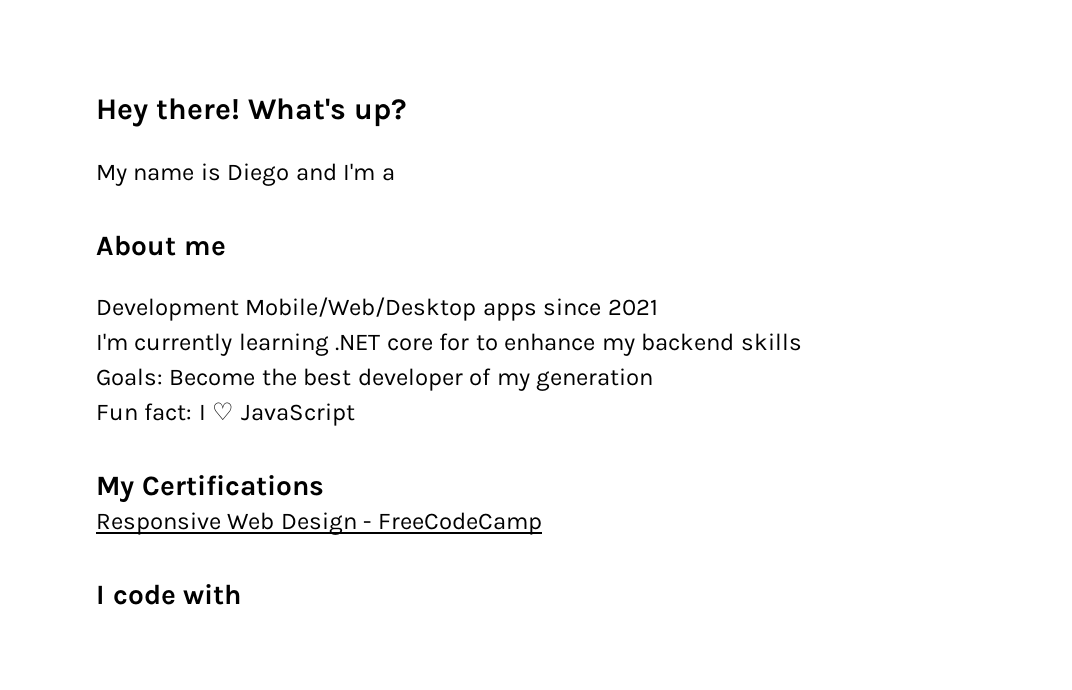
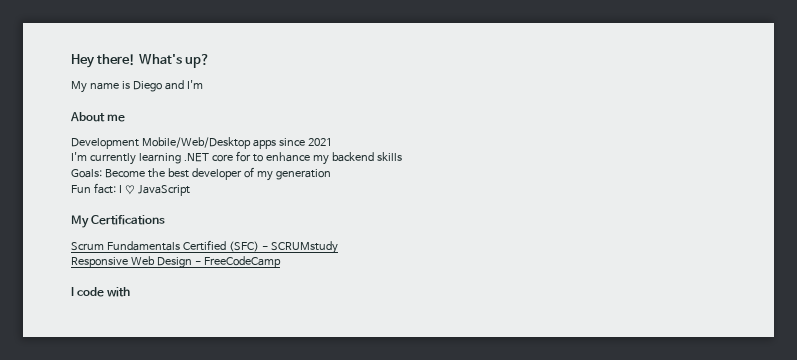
- My name is Diego and I'm a
+ My name is Diego and I'm
+ Scrum Fundamentals Certified (SFC) - SCRUMstudy

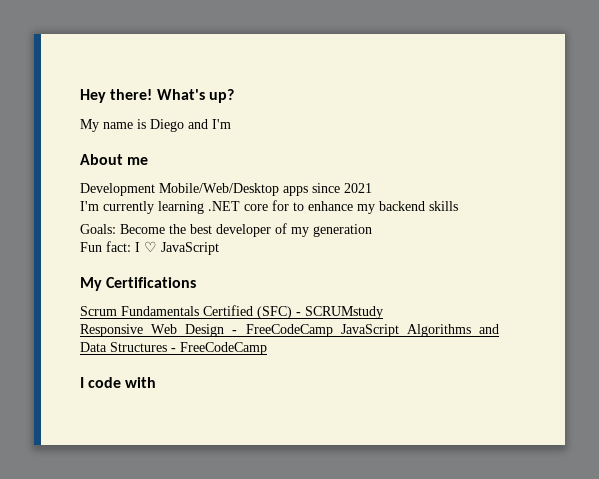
- Responsive Web Design - FreeCodeCamp
+ Responsive Web Design - FreeCodeCamp JavaScript Algorithms and Data Structures - FreeCodeCamp

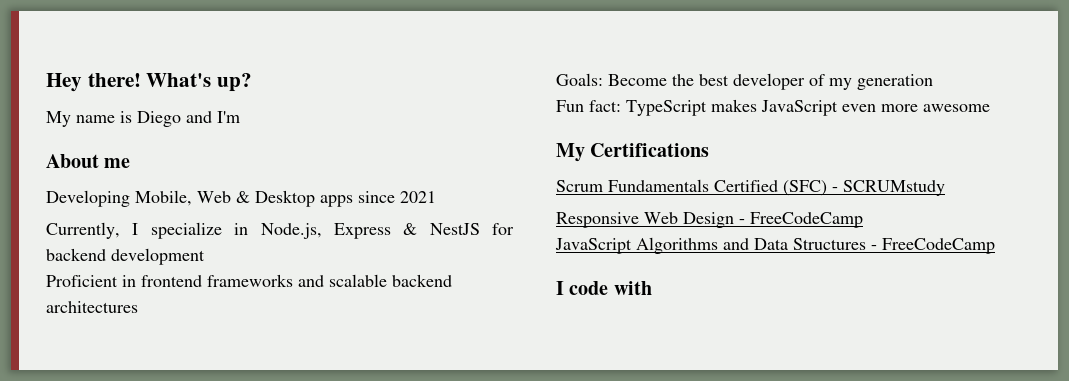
- Development Mobile/Web/Desktop apps since 2021
- I'm currently learning .NET core for to enhance my backend skills
+ Developing Mobile, Web & Desktop apps since 2021
+ Currently, I specialize in Node.js, Express & NestJS for backend development
+ Proficient in frontend frameworks and scalable backend architectures
- Fun fact: I ♡ JavaScript
+ Fun fact: TypeScript makes JavaScript even more awesome
- Responsive Web Design - FreeCodeCamp JavaScript Algorithms and Data Structures - FreeCodeCamp
+ Responsive Web Design - FreeCodeCamp
+ JavaScript Algorithms and Data Structures - FreeCodeCamp

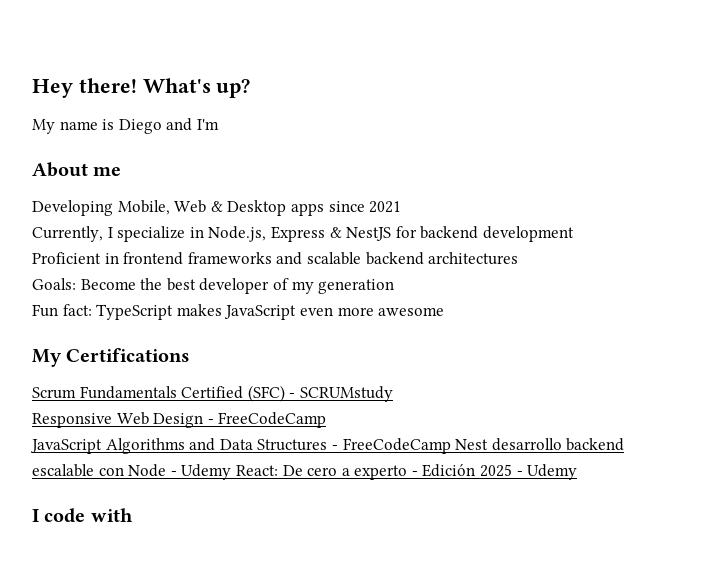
- JavaScript Algorithms and Data Structures - FreeCodeCamp
+ JavaScript Algorithms and Data Structures - FreeCodeCamp Nest desarrollo backend escalable con Node - Udemy React: De cero a experto - Edición 2025 - Udemy

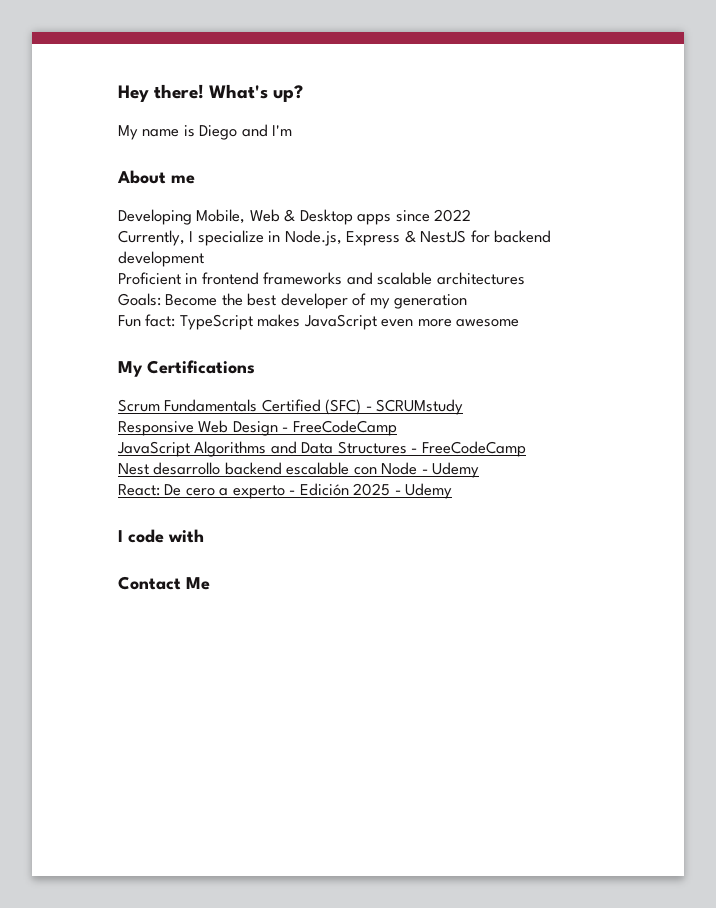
- Developing Mobile, Web & Desktop apps since 2021
+ Developing Mobile, Web & Desktop apps since 2022
- Proficient in frontend frameworks and scalable backend architectures
+ Proficient in frontend frameworks and scalable architectures
- JavaScript Algorithms and Data Structures - FreeCodeCamp Nest desarrollo backend escalable con Node - Udemy React: De cero a experto - Edición 2025 - Udemy
+ JavaScript Algorithms and Data Structures - FreeCodeCamp
+ Nest desarrollo backend escalable con Node - Udemy
+ React: De cero a experto - Edición 2025 - Udemy
+ Contact Me

